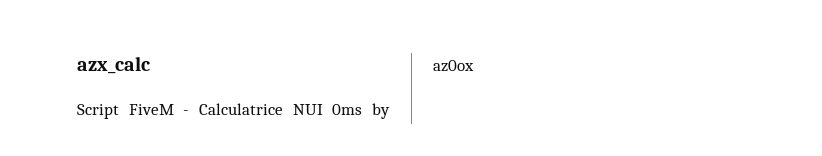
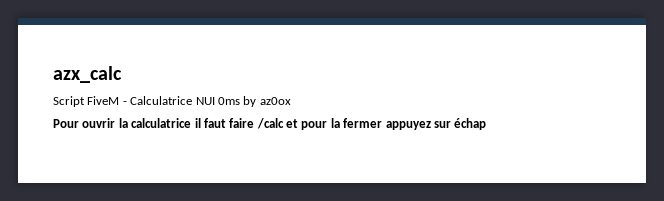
+ Pour ouvrir la calculatrice il faut faire /calc et pour la fermer appuyez sur échap

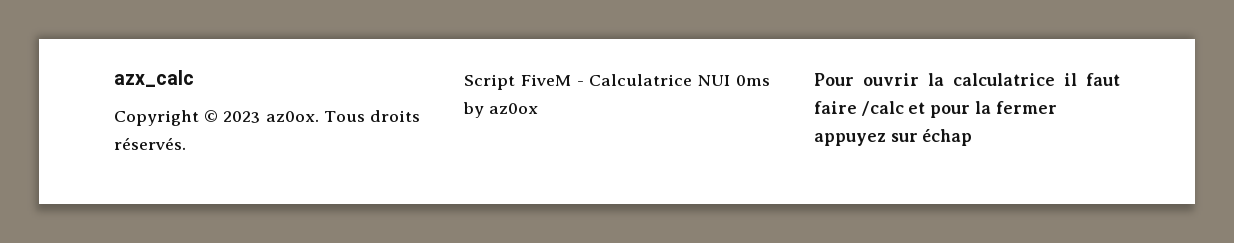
+ Copyright © 2023 az0ox. Tous droits réservés.

